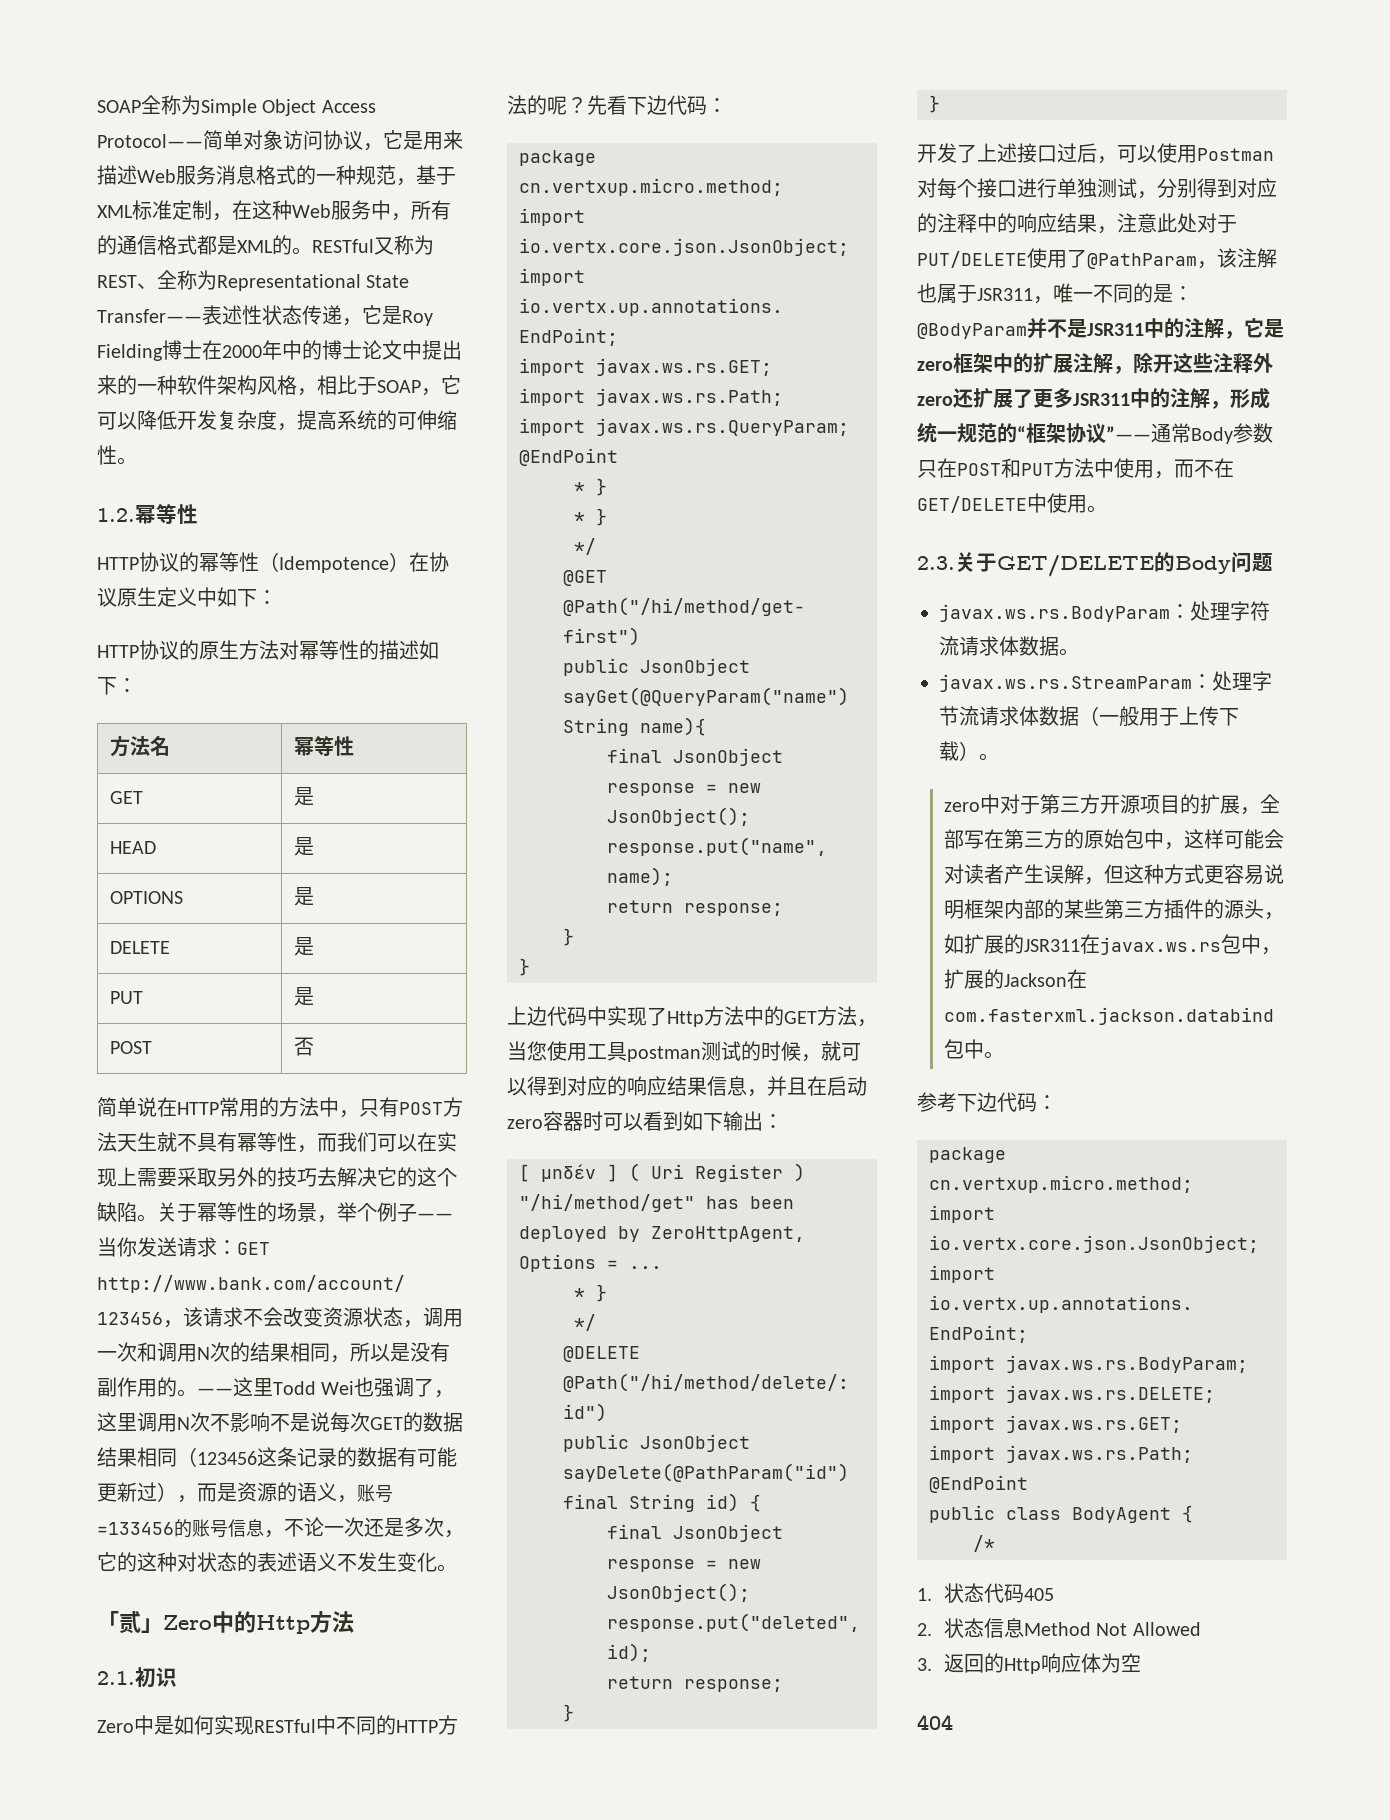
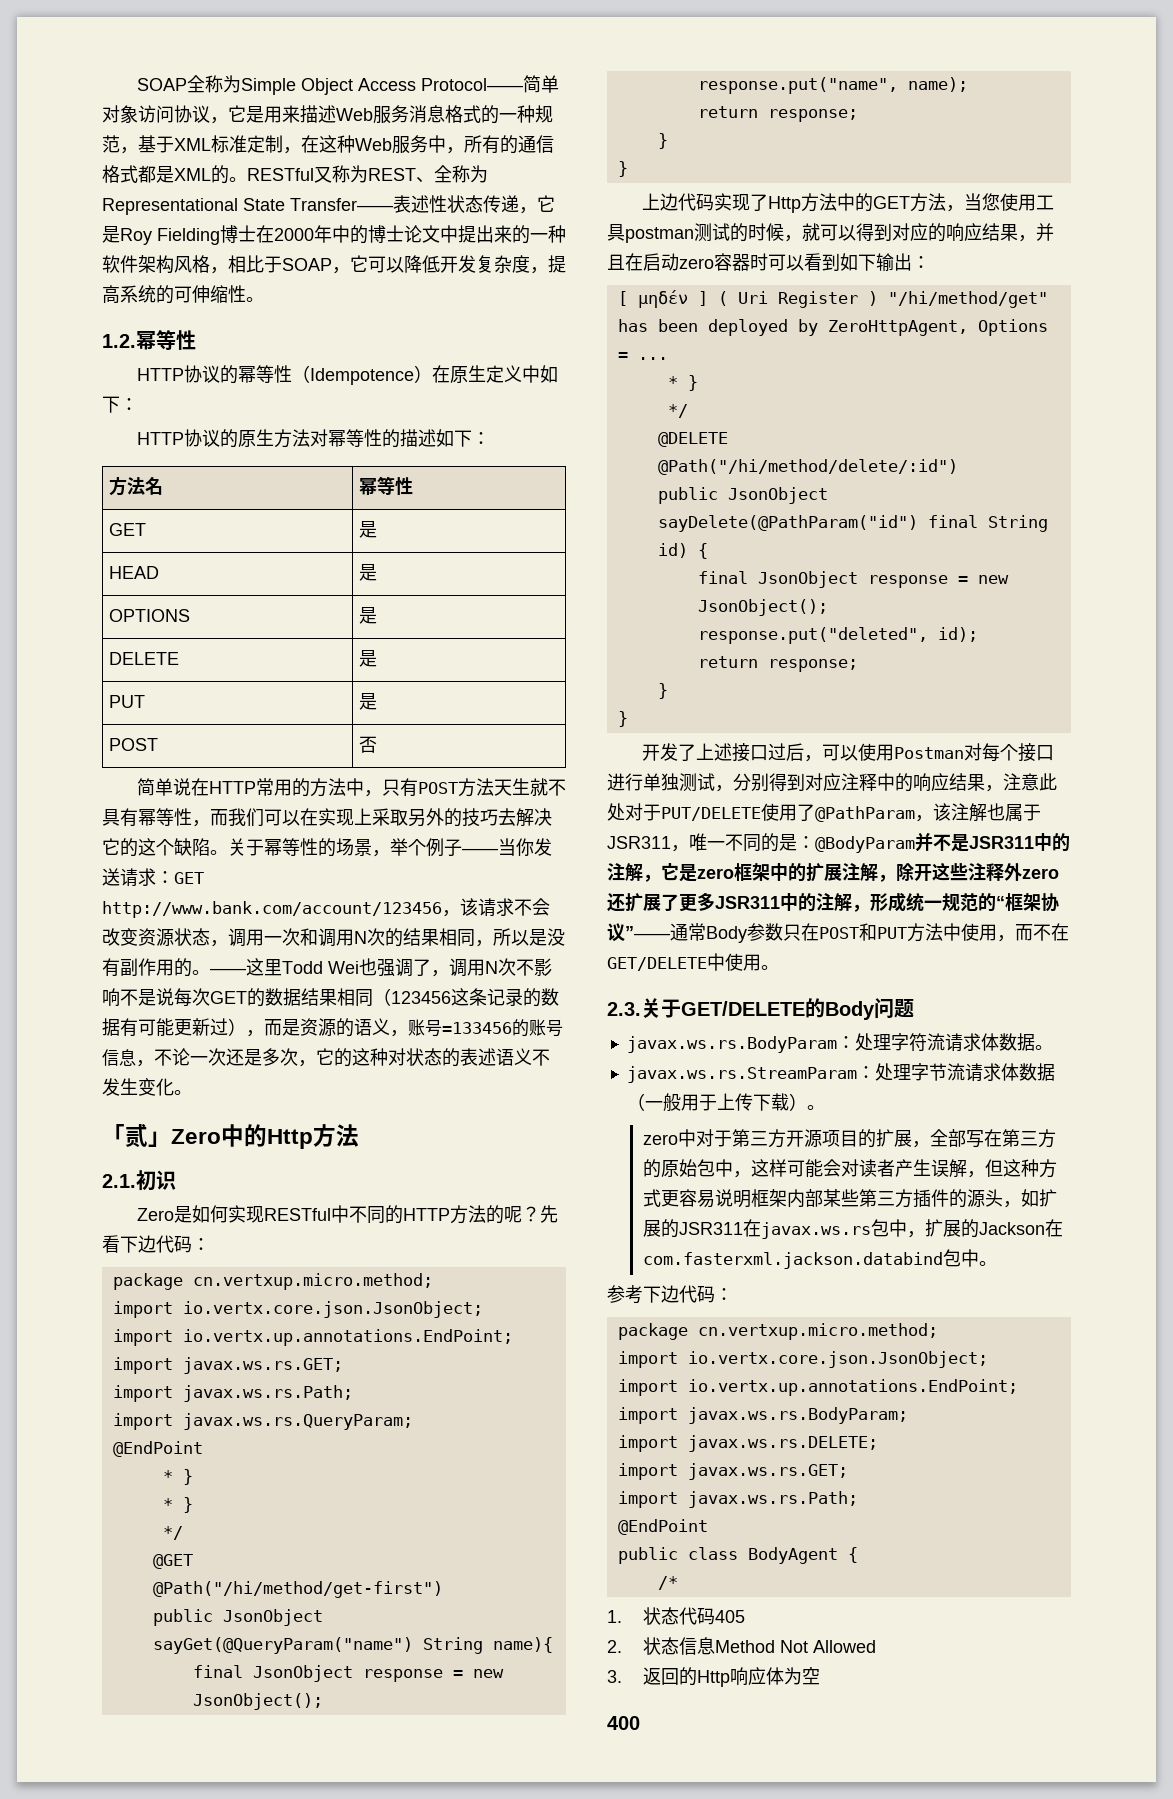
- HTTP协议的幂等性（Idempotence）在协议原生定义中如下：
+ HTTP协议的幂等性（Idempotence）在原生定义中如下：
- 简单说在HTTP常用的方法中，只有POST方法天生就不具有幂等性，而我们可以在实现上需要采取另外的技巧去解决它的这个缺陷。
+ 简单说在HTTP常用的方法中，只有POST方法天生就不具有幂等性，而我们可以在实现上采取另外的技巧去解决它的这个缺陷。
- ——这里Todd Wei也强调了，这里调用N次不影响不是说每次GET的数据结果相同（123456这条记录的数据有可能更新过），而是资源的语义，账号=133456的账号信息，不论一次还是多次，它的这种对状态的表述语义不发生变化。
+ ——这里Todd Wei也强调了，调用N次不影响不是说每次GET的数据结果相同（123456这条记录的数据有可能更新过），而是资源的语义，账号=133456的账号信息，不论一次还是多次，它的这种对状态的表述语义不发生变化。
- Zero中是如何实现RESTful中不同的HTTP方法的呢？
+ Zero是如何实现RESTful中不同的HTTP方法的呢？
- 上边代码中实现了Http方法中的GET方法，当您使用工具postman测试的时候，就可以得到对应的响应结果信息，并且在启动zero容器时可以看到如下输出：
+ 上边代码实现了Http方法中的GET方法，当您使用工具postman测试的时候，就可以得到对应的响应结果，并且在启动zero容器时可以看到如下输出：
- 开发了上述接口过后，可以使用Postman对每个接口进行单独测试，分别得到对应的注释中的响应结果，注意此处对于PUT/DELETE使用了@PathParam，该注解也属于JSR311，唯一不同的是：
+ 开发了上述接口过后，可以使用Postman对每个接口进行单独测试，分别得到对应注释中的响应结果，注意此处对于PUT/DELETE使用了@PathParam，该注解也属于JSR311，唯一不同的是：
- zero中对于第三方开源项目的扩展，全部写在第三方的原始包中，这样可能会对读者产生误解，但这种方式更容易说明框架内部的某些第三方插件的源头，如扩展的JSR311在javax.ws.rs包中，扩展的Jackson在com.fasterxml.jackson.databind包中。
+ zero中对于第三方开源项目的扩展，全部写在第三方的原始包中，这样可能会对读者产生误解，但这种方式更容易说明框架内部某些第三方插件的源头，如扩展的JSR311在javax.ws.rs包中，扩展的Jackson在com.fasterxml.jackson.databind包中。
- 404
+ 400

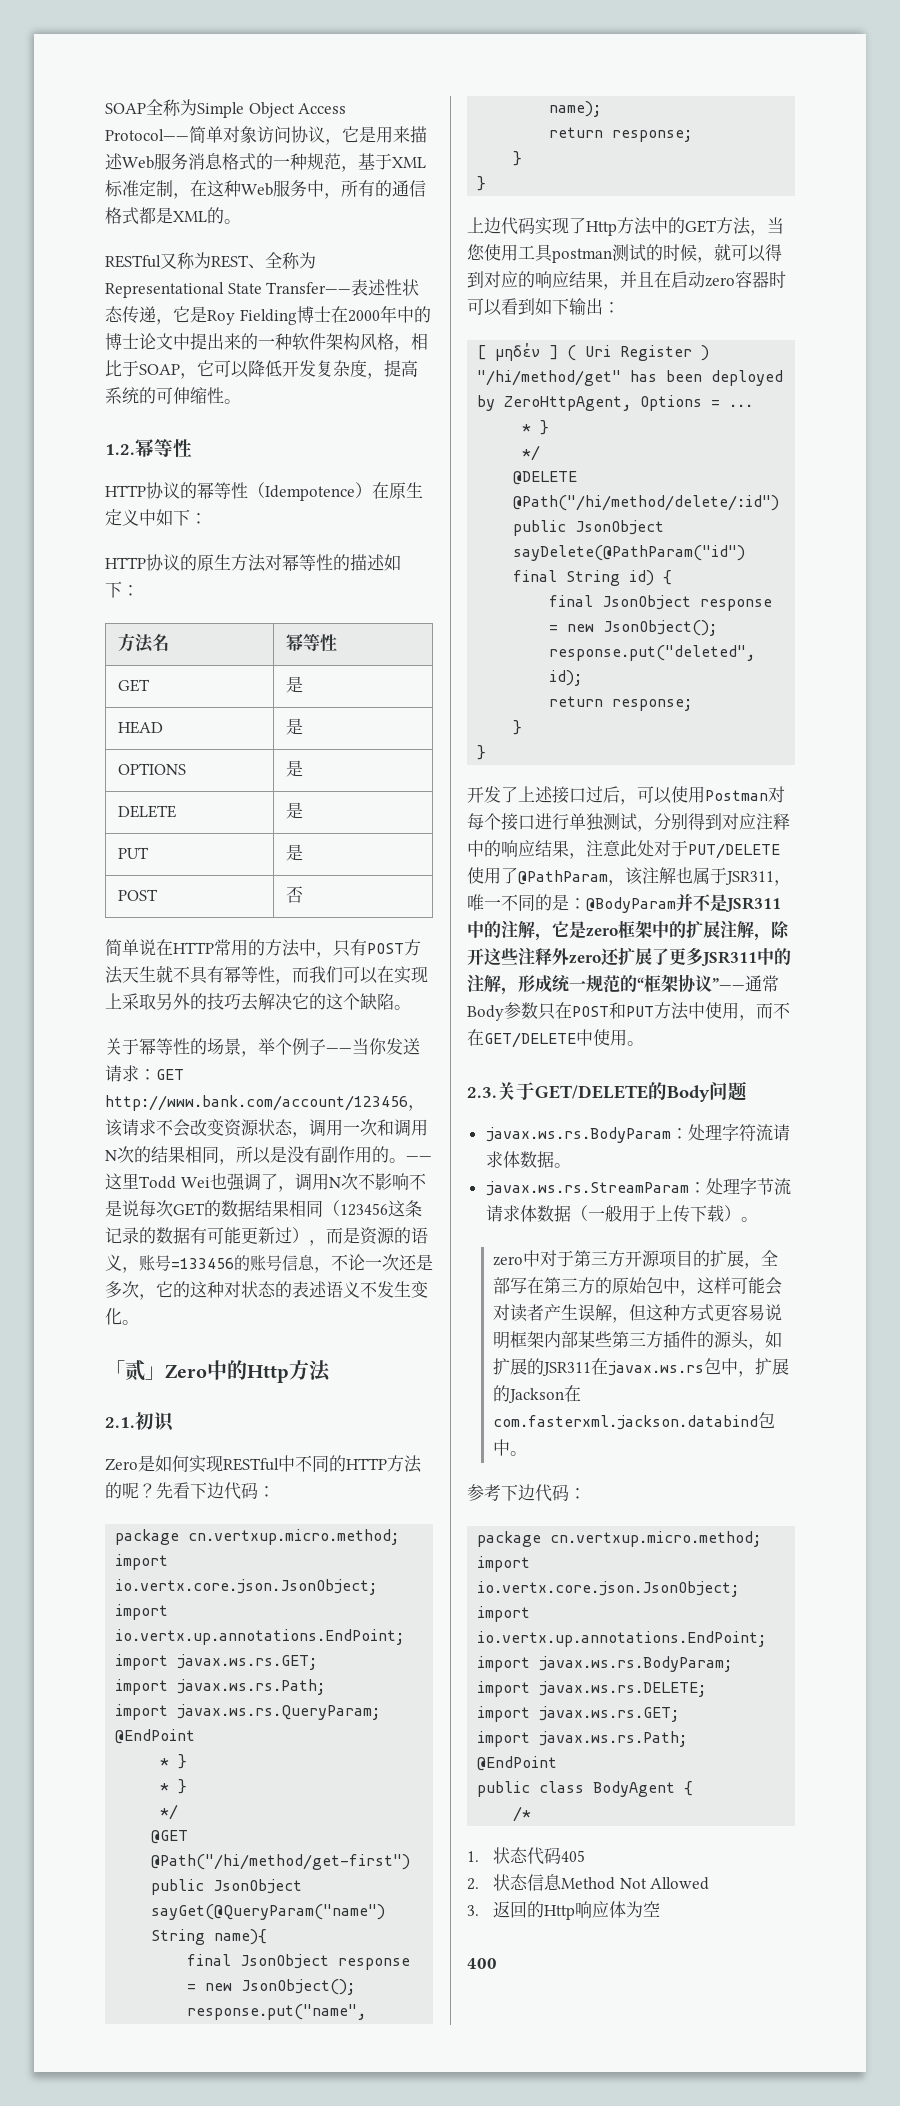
- SOAP全称为Simple Object Access Protocol——简单对象访问协议，它是用来描述Web服务消息格式的一种规范，基于XML标准定制，在这种Web服务中，所有的通信格式都是XML的。RESTful又称为REST、全称为Representational State Transfer——表述性状态传递，它是Roy Fielding博士在2000年中的博士论文中提出来的一种软件架构风格，相比于SOAP，它可以降低开发复杂度，提高系统的可伸缩性。
+ SOAP全称为Simple Object Access Protocol——简单对象访问协议，它是用来描述Web服务消息格式的一种规范，基于XML标准定制，在这种Web服务中，所有的通信格式都是XML的。
+ RESTful又称为REST、全称为Representational State Transfer——表述性状态传递，它是Roy Fielding博士在2000年中的博士论文中提出来的一种软件架构风格，相比于SOAP，它可以降低开发复杂度，提高系统的可伸缩性。
- 简单说在HTTP常用的方法中，只有POST方法天生就不具有幂等性，而我们可以在实现上采取另外的技巧去解决它的这个缺陷。关于幂等性的场景，举个例子——当你发送请求：GET http://www.bank.com/account/123456，该请求不会改变资源状态，调用一次和调用N次的结果相同，所以是没有副作用的。
+ 简单说在HTTP常用的方法中，只有POST方法天生就不具有幂等性，而我们可以在实现上采取另外的技巧去解决它的这个缺陷。
+ 关于幂等性的场景，举个例子——当你发送请求：GET http://www.bank.com/account/123456，该请求不会改变资源状态，调用一次和调用N次的结果相同，所以是没有副作用的。

